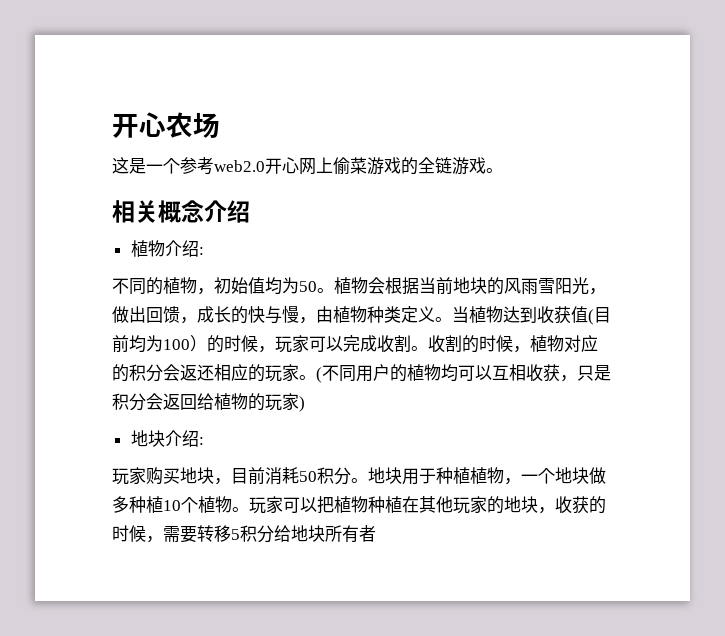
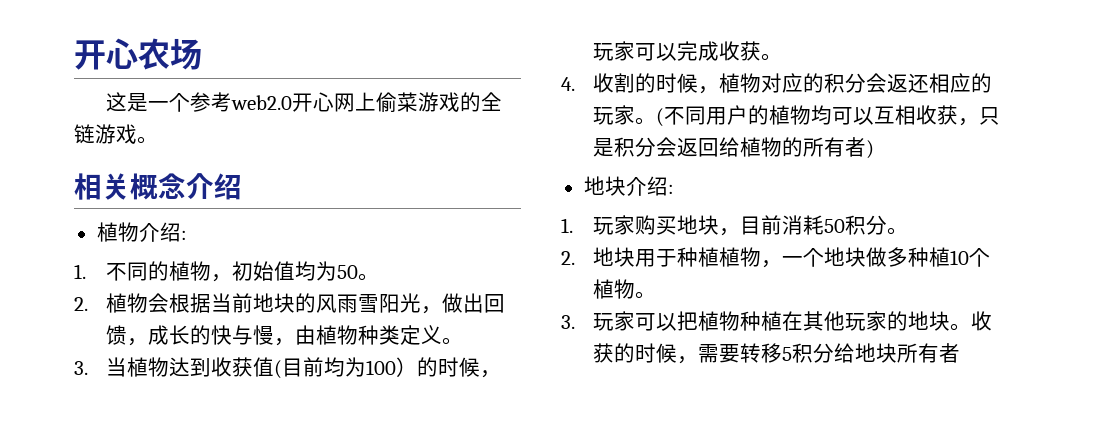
- 不同的植物，初始值均为50。植物会根据当前地块的风雨雪阳光，做出回馈，成长的快与慢，由植物种类定义。当植物达到收获值(目前均为100）的时候，玩家可以完成收割。收割的时候，植物对应的积分会返还相应的玩家。
+ 1.不同的植物，初始值均为50。
+ 2.植物会根据当前地块的风雨雪阳光，做出回馈，成长的快与慢，由植物种类定义。
+ 3.当植物达到收获值(目前均为100）的时候，玩家可以完成收获。
+ 4.收割的时候，植物对应的积分会返还相应的玩家。
- (不同用户的植物均可以互相收获，只是积分会返回给植物的玩家)
+ (不同用户的植物均可以互相收获，只是积分会返回给植物的所有者)
- 玩家购买地块，目前消耗50积分。地块用于种植植物，一个地块做多种植10个植物。玩家可以把植物种植在其他玩家的地块，收获的时候，需要转移5积分给地块所有者
+ 1.玩家购买地块，目前消耗50积分。
+ 2.地块用于种植植物，一个地块做多种植10个植物。
+ 3.玩家可以把植物种植在其他玩家的地块。收获的时候，需要转移5积分给地块所有者

